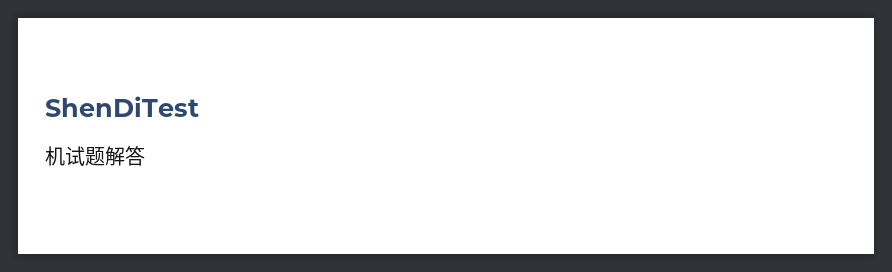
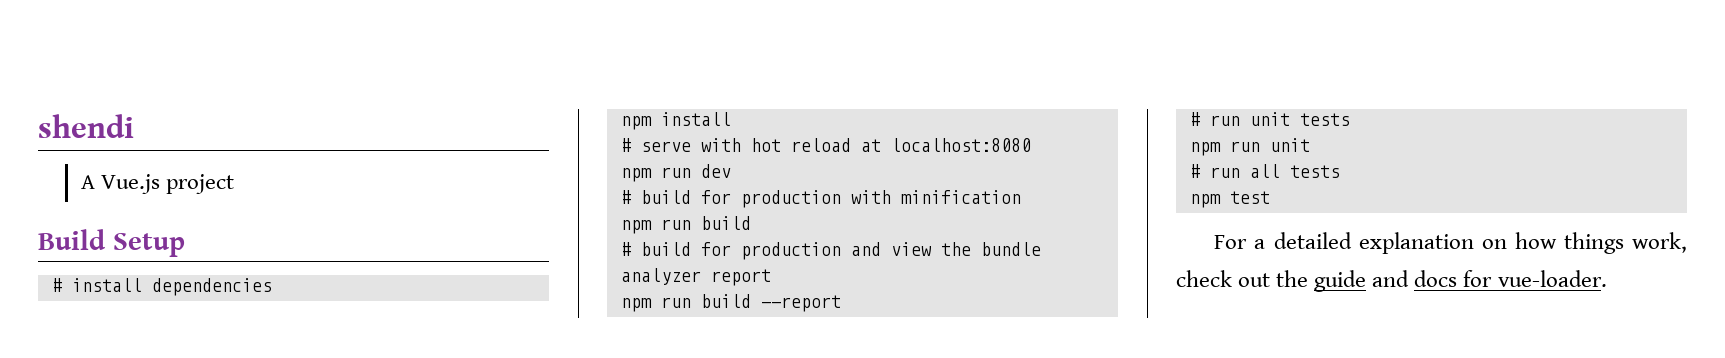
- ShenDiTest
- 机试题解答
+ shendi
+ A Vue.js project
+ Build Setup
+ # install dependencies
+ npm install
+ # serve with hot reload at localhost:8080
+ npm run dev
+ # build for production with minification
+ npm run build
+ # build for production and view the bundle analyzer report
+ npm run build --report
+ # run unit tests
+ npm run unit
+ # run all tests
+ npm test
+ For a detailed explanation on how things work, check out the guide and docs for vue-loader.

